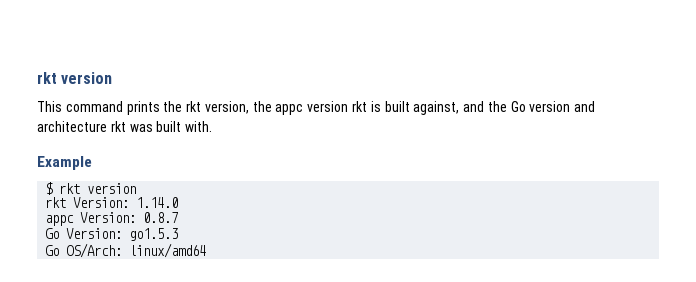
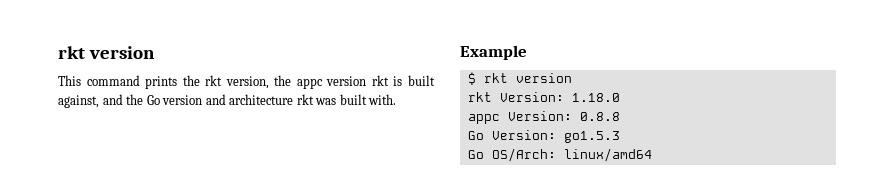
- rkt Version: 1.14.0
+ rkt Version: 1.18.0
- appc Version: 0.8.7
+ appc Version: 0.8.8

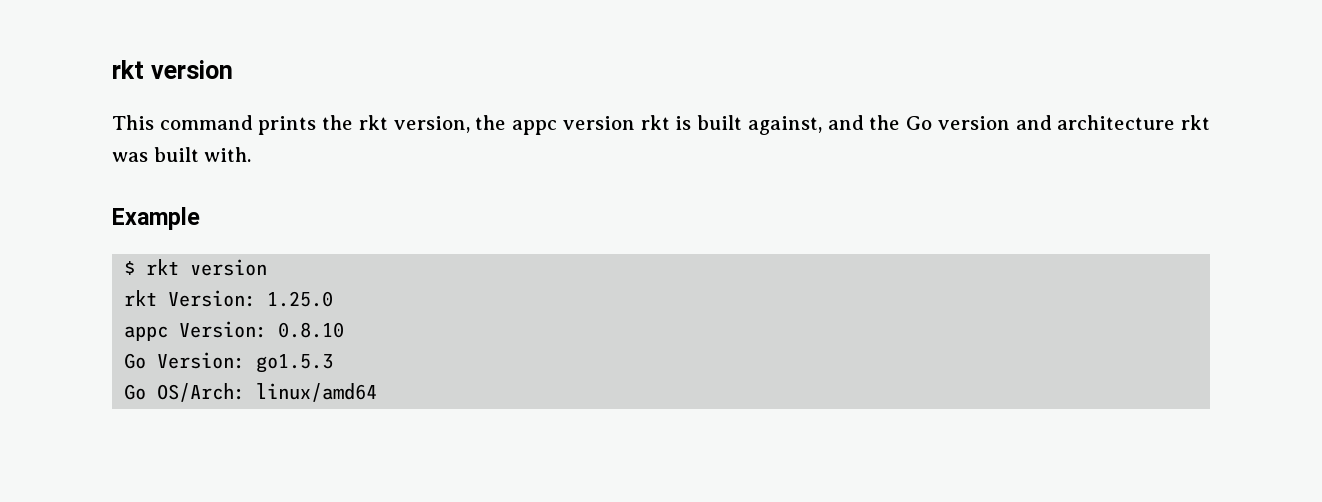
- rkt Version: 1.18.0
+ rkt Version: 1.25.0
- appc Version: 0.8.8
+ appc Version: 0.8.10

